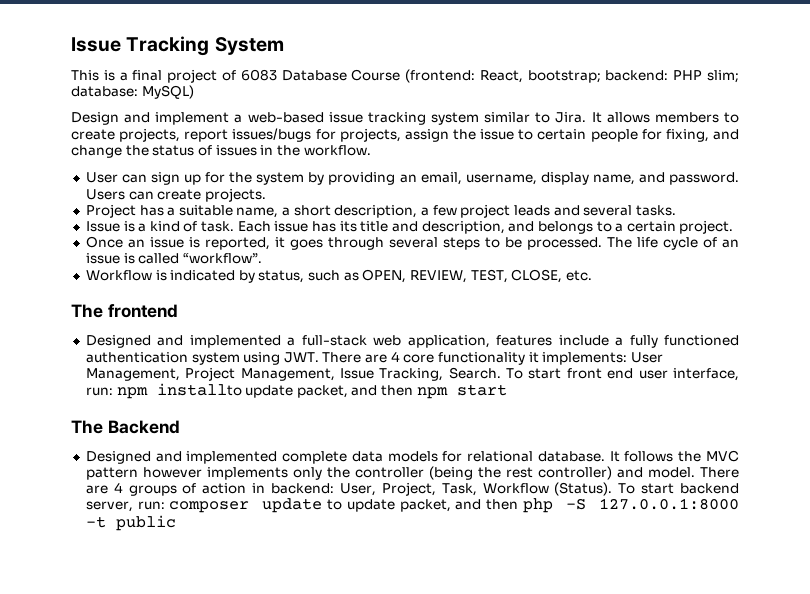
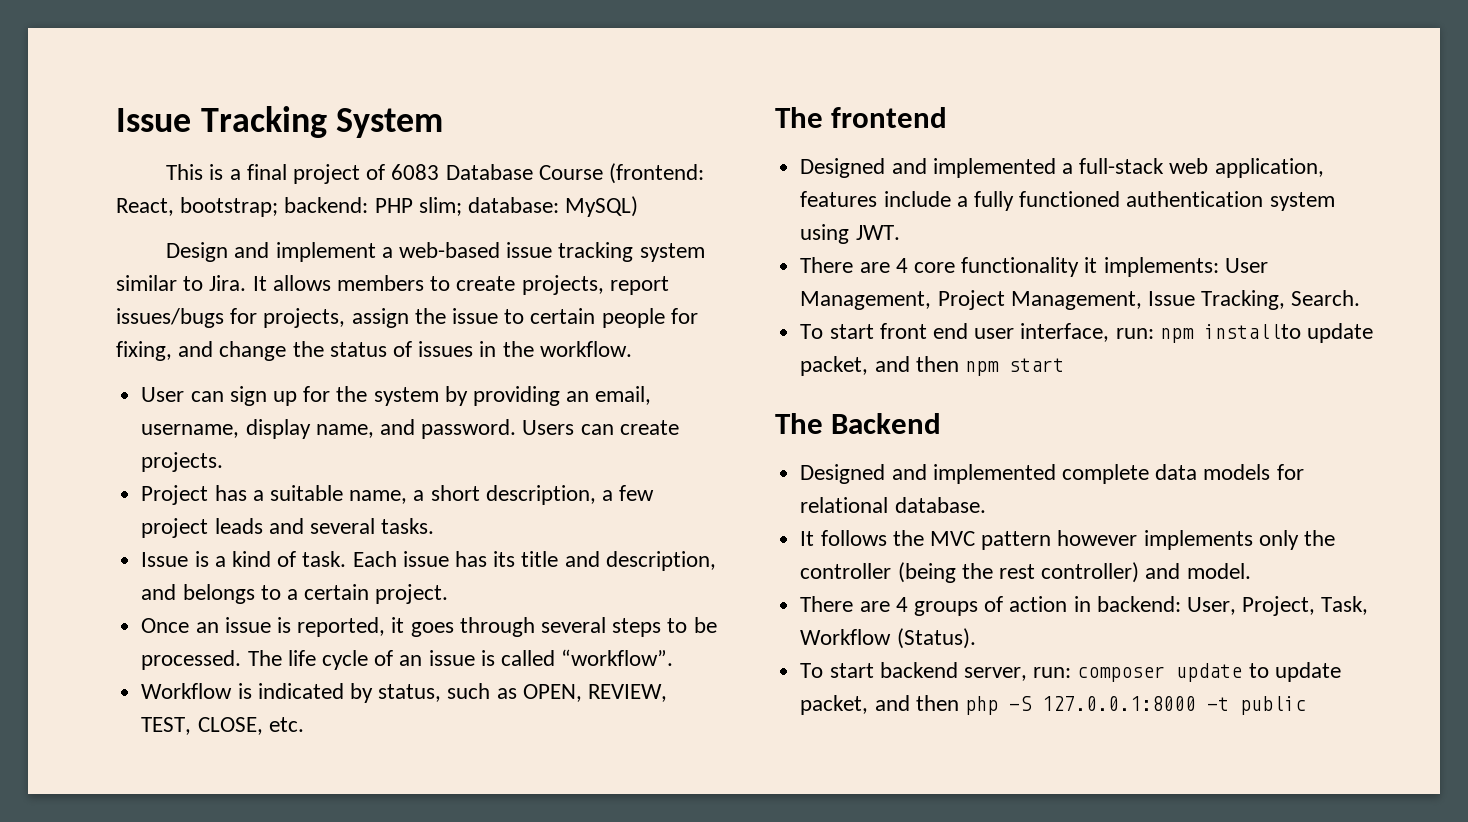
- Designed and implemented a full-stack web application, features include a fully functioned authentication system using JWT. There are 4 core functionality it implements: User Management, Project Management, Issue Tracking, Search. To start front end user interface, run: npm installto update packet, and then npm start
+ Designed and implemented a full-stack web application, features include a fully functioned authentication system using JWT.
+ There are 4 core functionality it implements: User Management, Project Management, Issue Tracking, Search.
+ To start front end user interface, run: npm installto update packet, and then npm start
- Designed and implemented complete data models for relational database. It follows the MVC pattern however implements only the controller (being the rest controller) and model. There are 4 groups of action in backend: User, Project, Task, Workflow (Status). To start backend server, run: composer update to update packet, and then php -S 127.0.0.1:8000 -t public
+ Designed and implemented complete data models for relational database.
+ It follows the MVC pattern however implements only the controller (being the rest controller) and model.
+ There are 4 groups of action in backend: User, Project, Task, Workflow (Status).
+ To start backend server, run: composer update to update packet, and then php -S 127.0.0.1:8000 -t public

